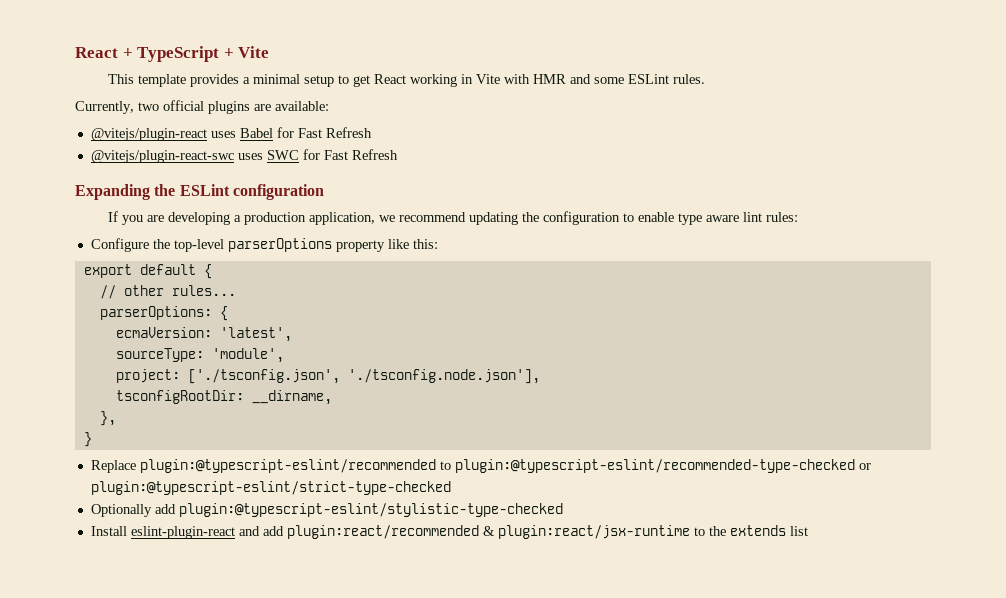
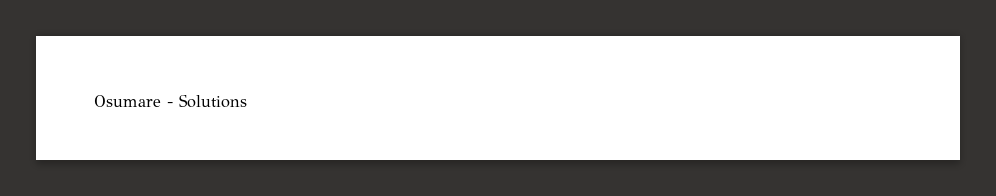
- React + TypeScript + Vite
- This template provides a minimal setup to get React working in Vite with HMR and some ESLint rules.
- Currently, two official plugins are available:
- @vitejs/plugin-react uses Babel for Fast Refresh
- @vitejs/plugin-react-swc uses SWC for Fast Refresh
- Expanding the ESLint configuration
- If you are developing a production application, we recommend updating the configuration to enable type aware lint rules:
- Configure the top-level parserOptions property like this:
- export default {
- // other rules...
- parserOptions: {
- ecmaVersion: 'latest',
- sourceType: 'module',
- project: ['./tsconfig.json', './tsconfig.node.json'],
- tsconfigRootDir: __dirname,
- },
- }
- Replace plugin:@typescript-eslint/recommended to plugin:@typescript-eslint/recommended-type-checked or plugin:@typescript-eslint/strict-type-checked
- Optionally add plugin:@typescript-eslint/stylistic-type-checked
- Install eslint-plugin-react and add plugin:react/recommended & plugin:react/jsx-runtime to the extends list
+ Osumare - Solutions

